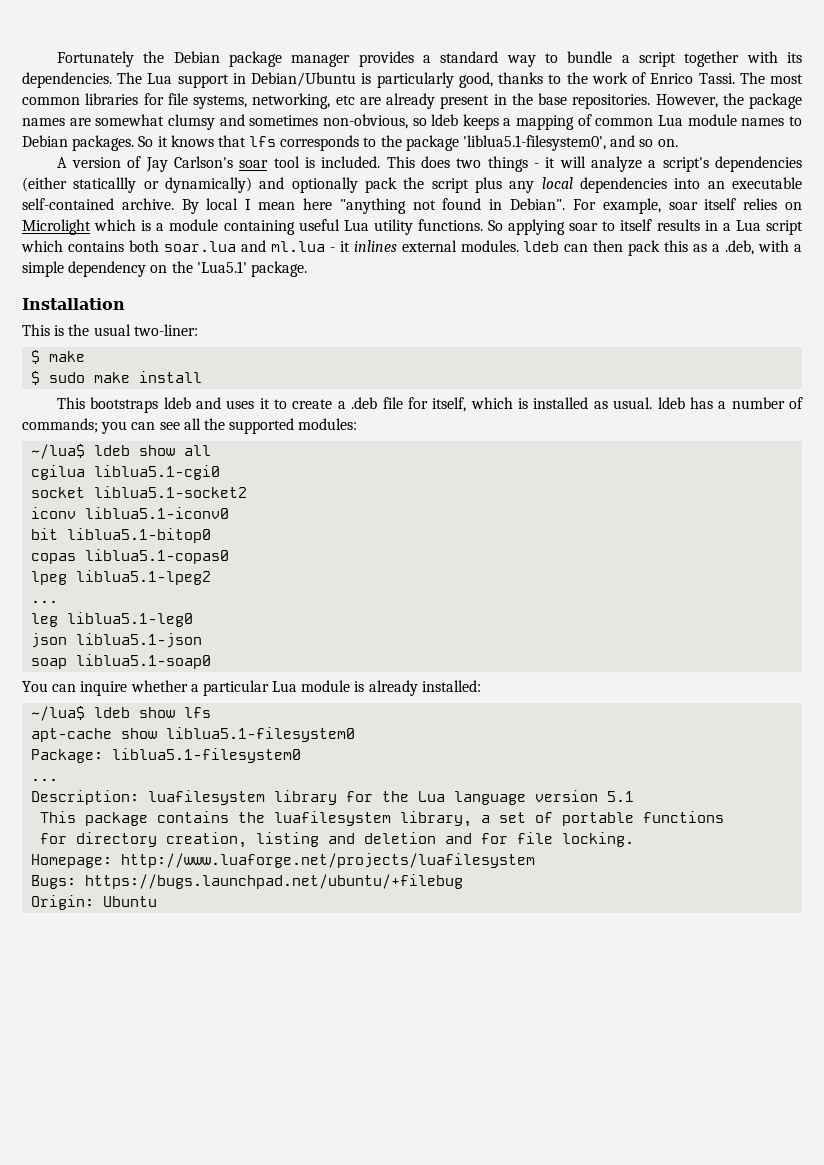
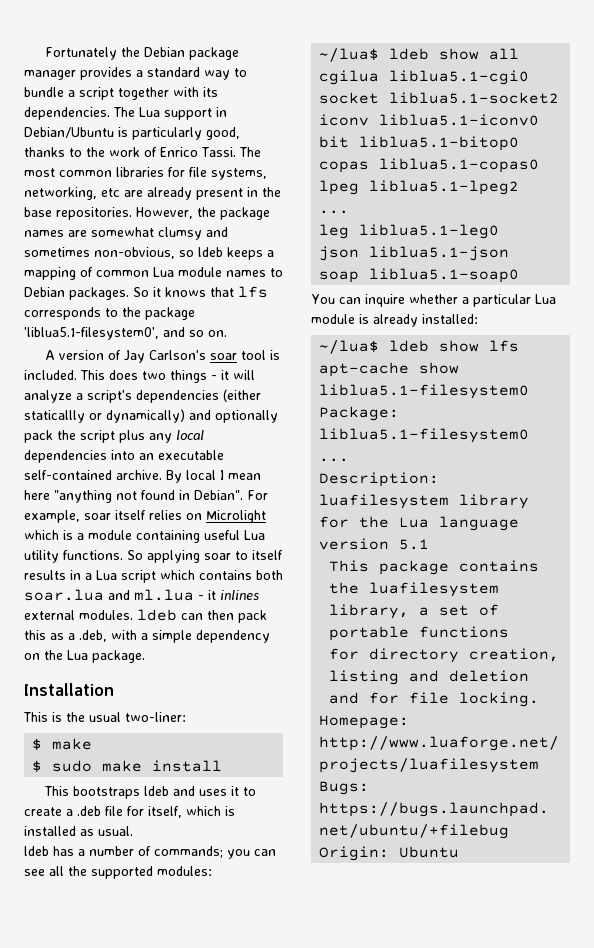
- So applying soar to itself results in a Lua script which contains both soar.lua and ml.lua - it inlines external modules. ldeb can then pack this as a .deb, with a simple dependency on the 'Lua5.1' package.
+ So applying soar to itself results in a Lua script which contains both soar.lua and ml.lua - it inlines external modules. ldeb can then pack this as a .deb, with a simple dependency on the Lua package.
- This bootstraps ldeb and uses it to create a .deb file for itself, which is installed as usual. ldeb has a number of commands; you can see all the supported modules:
+ This bootstraps ldeb and uses it to create a .deb file for itself, which is installed as usual.
+ ldeb has a number of commands; you can see all the supported modules:

